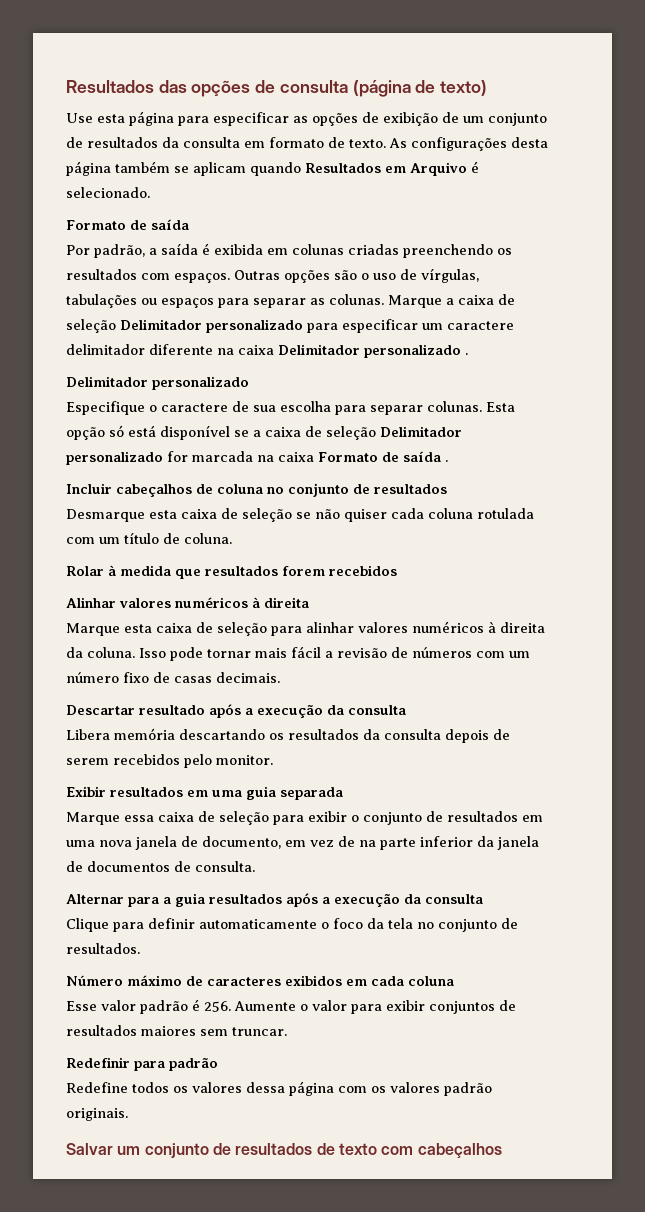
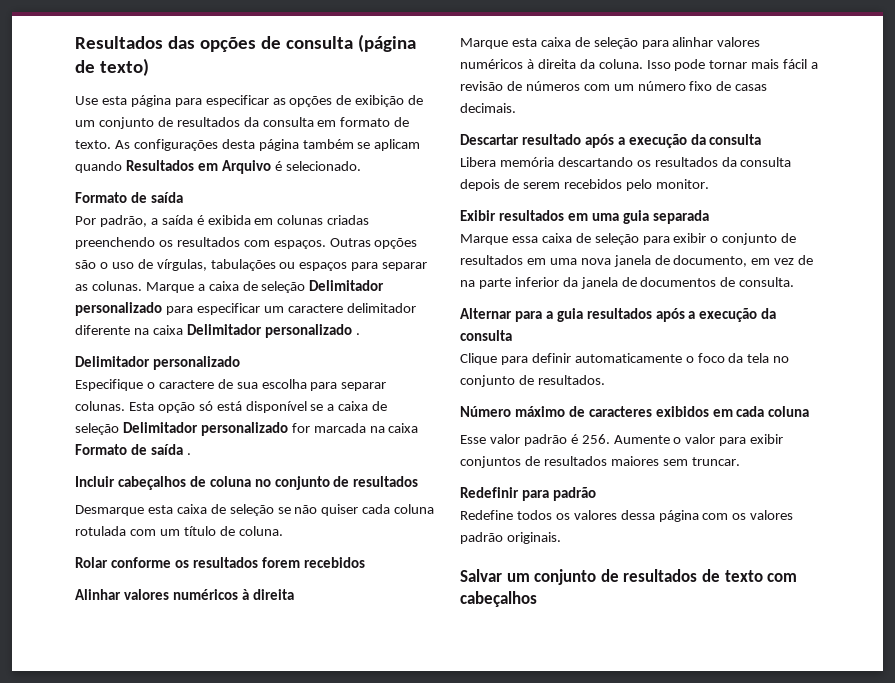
- Rolar à medida que resultados forem recebidos
+ Rolar conforme os resultados forem recebidos

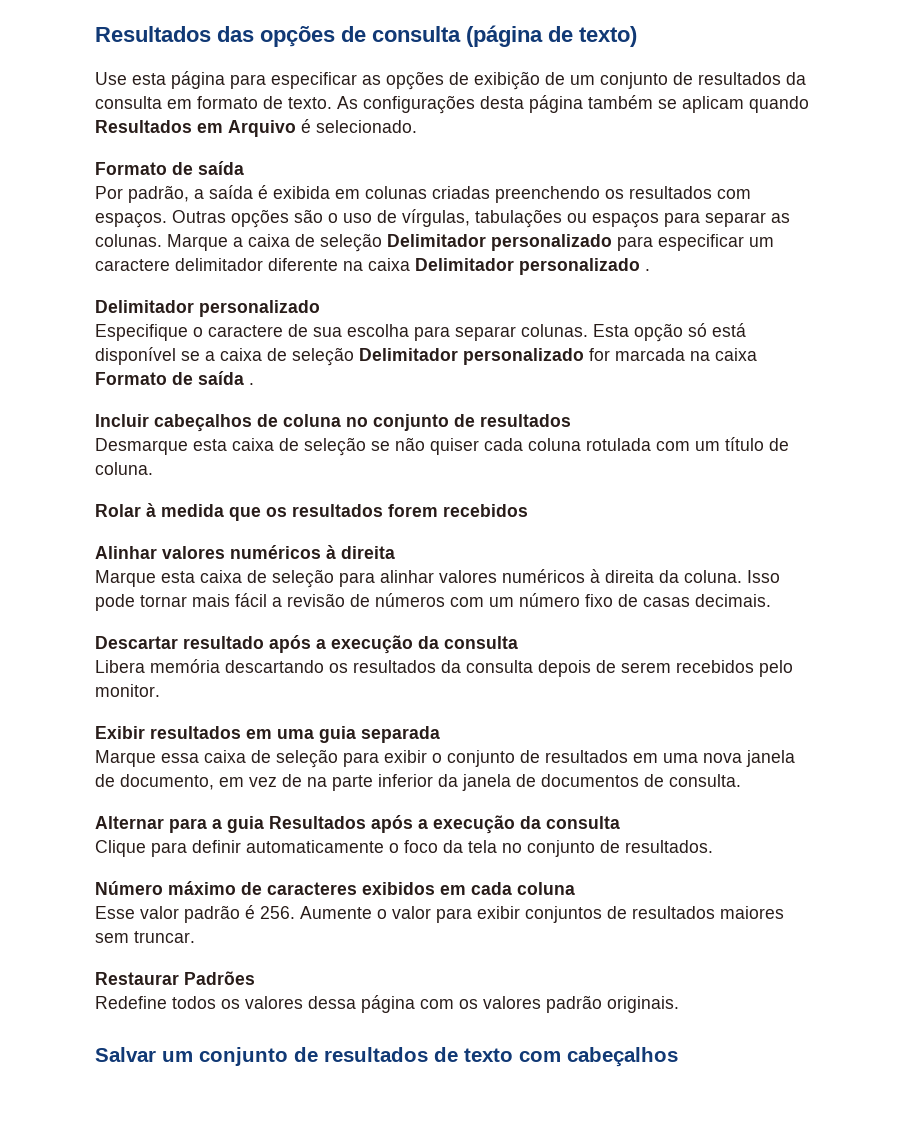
- Rolar conforme os resultados forem recebidos
+ Rolar à medida que os resultados forem recebidos
- Alternar para a guia resultados após a execução da consulta
+ Alternar para a guia Resultados após a execução da consulta
- Redefinir para padrão
+ Restaurar Padrões

